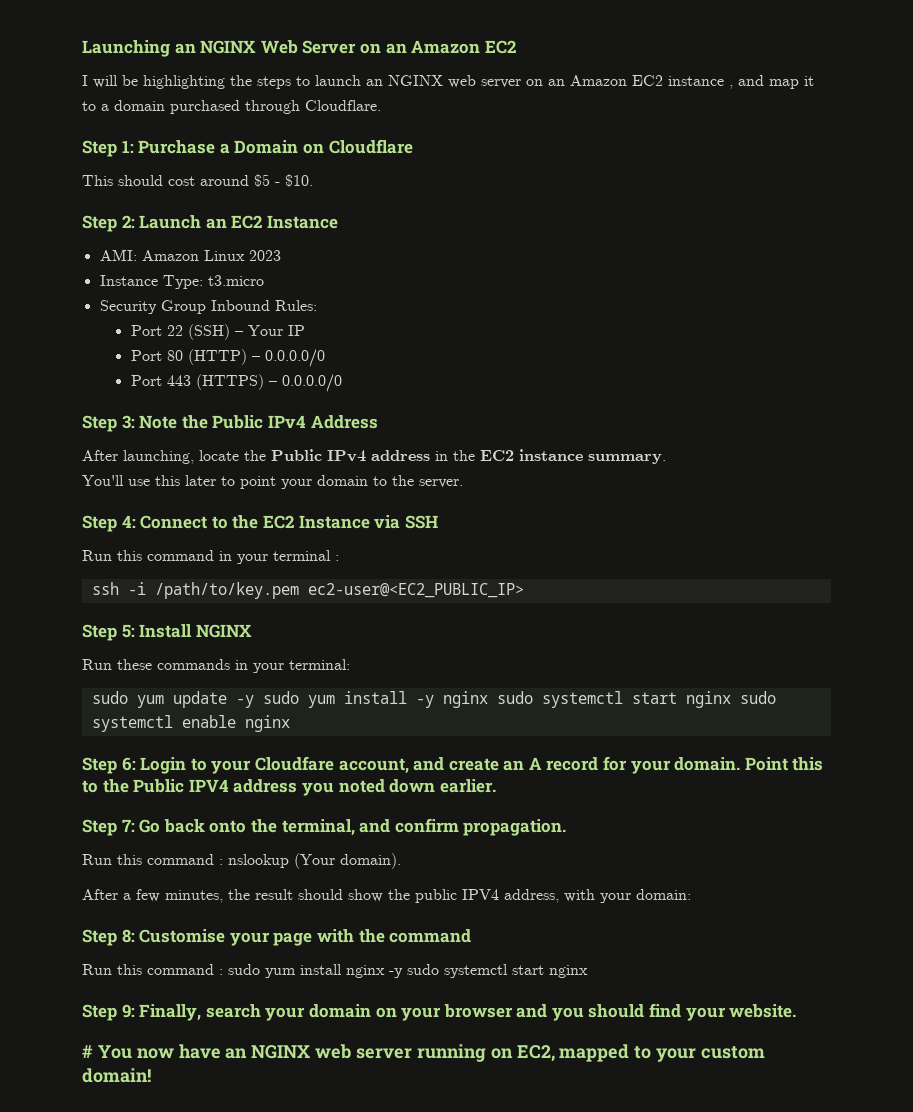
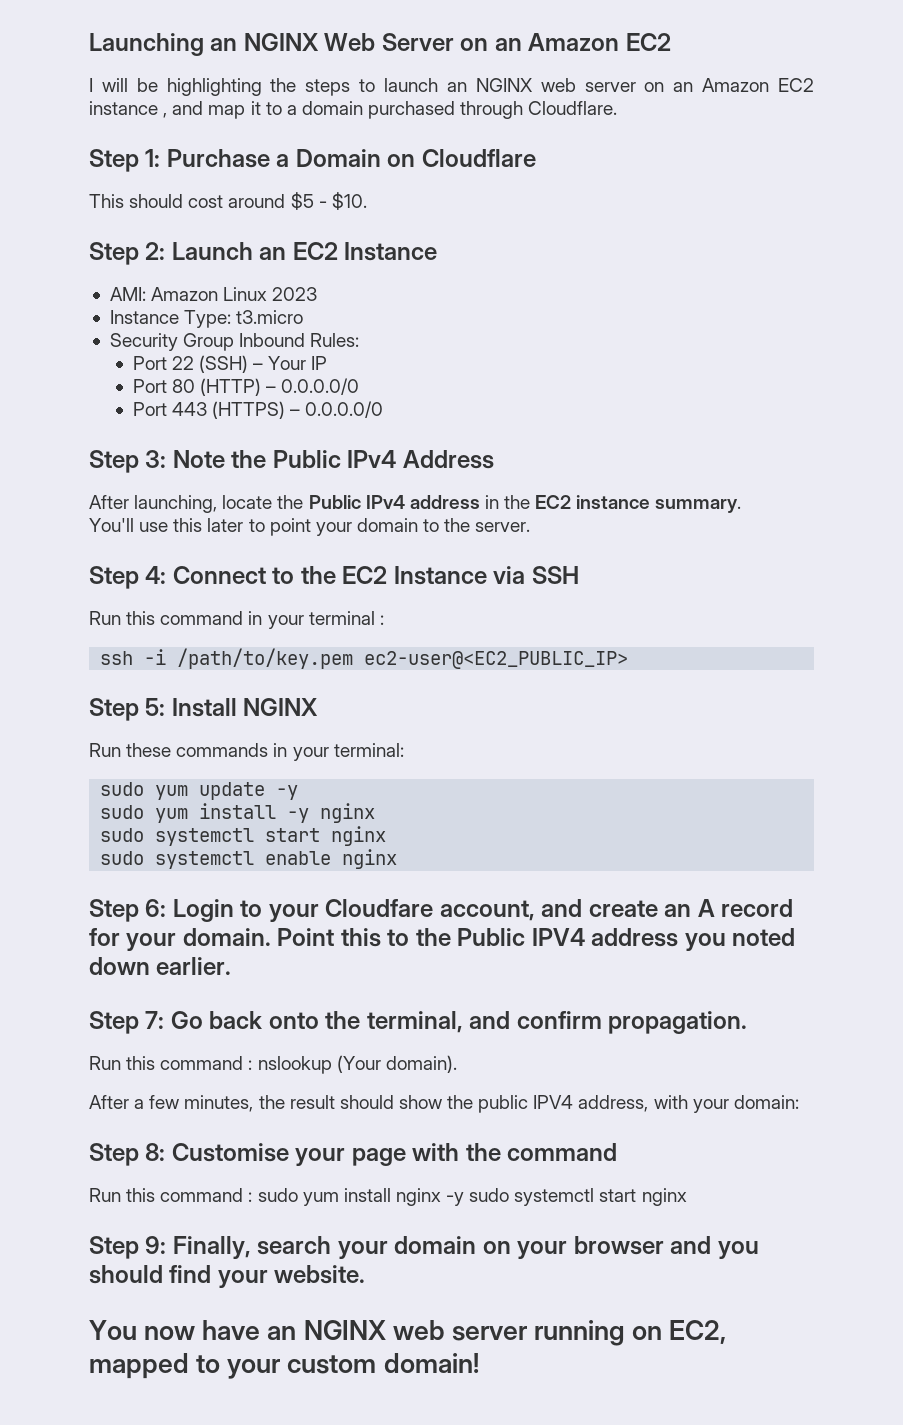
- sudo yum update -y sudo yum install -y nginx sudo systemctl start nginx sudo systemctl enable nginx
+ sudo yum update -y
+ sudo yum install -y nginx
+ sudo systemctl start nginx
+ sudo systemctl enable nginx
- # You now have an NGINX web server running on EC2, mapped to your custom domain!
+ You now have an NGINX web server running on EC2, mapped to your custom domain!

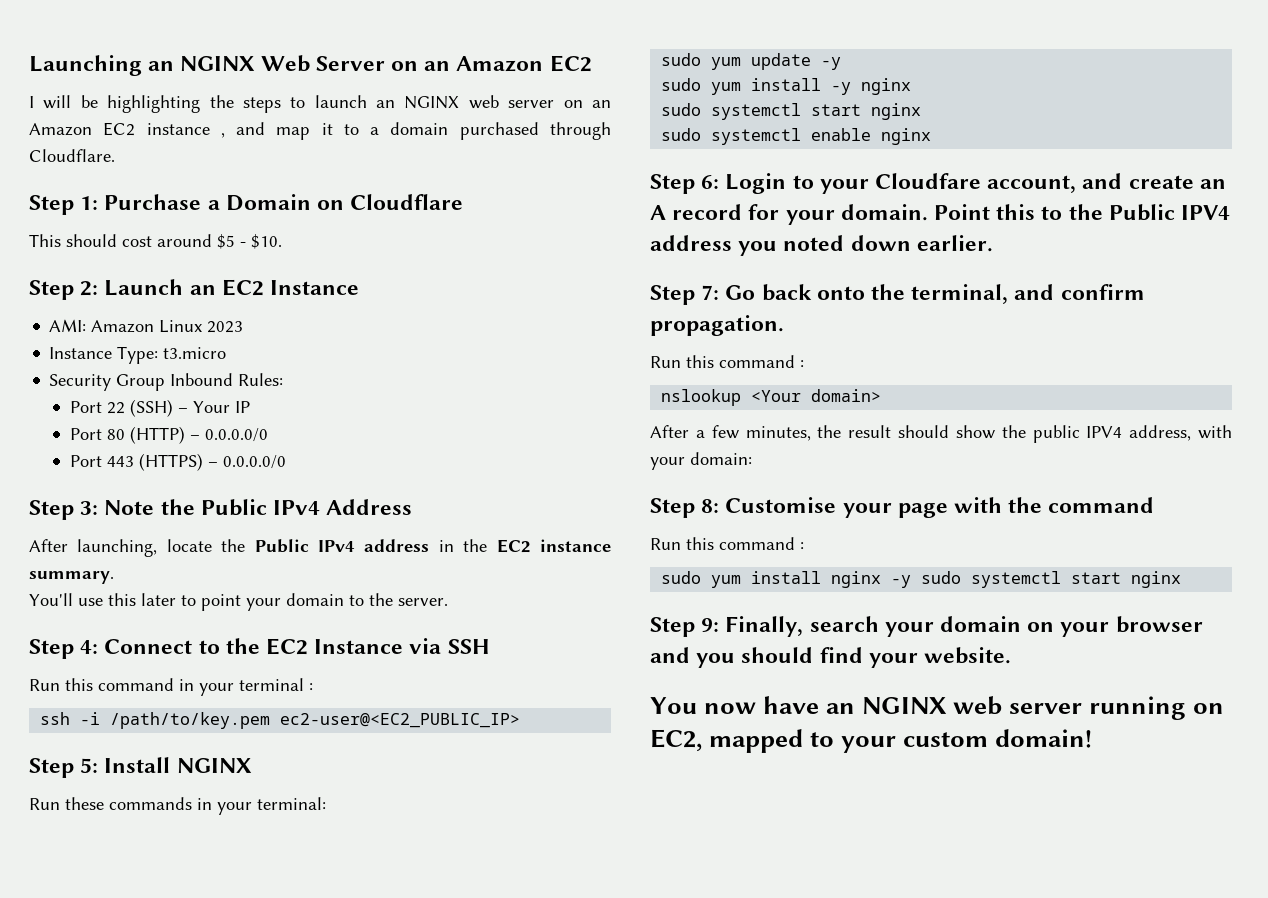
  Step 7: Go back onto the terminal, and confirm propagation.
- Run this command : nslookup (Your domain).
+ Run this command :
+ nslookup <Your domain>
  Step 8: Customise your page with the command
- Run this command : sudo yum install nginx -y sudo systemctl start nginx
+ Run this command :
+ sudo yum install nginx -y sudo systemctl start nginx

